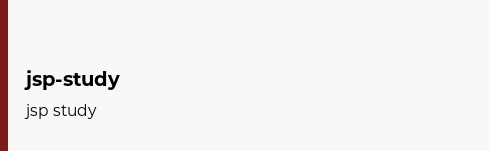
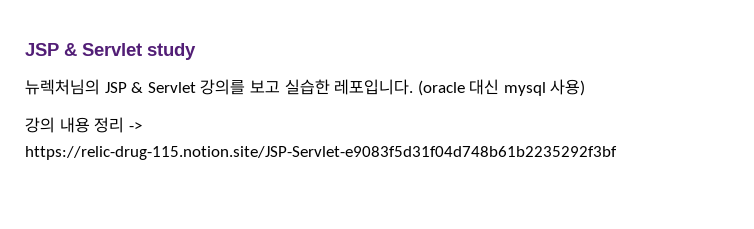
- jsp-study
- jsp study
+ JSP & Servlet study
+ 뉴렉처님의 JSP & Servlet 강의를 보고 실습한 레포입니다. (oracle 대신 mysql 사용)
+ 강의 내용 정리 -> https://relic-drug-115.notion.site/JSP-Servlet-e9083f5d31f04d748b61b2235292f3bf

